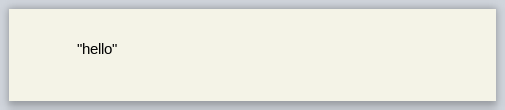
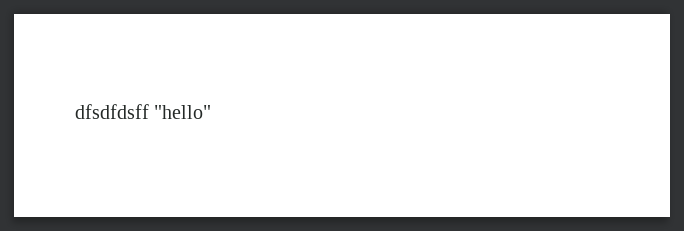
- "hello"
+ dfsdfdsff "hello"

